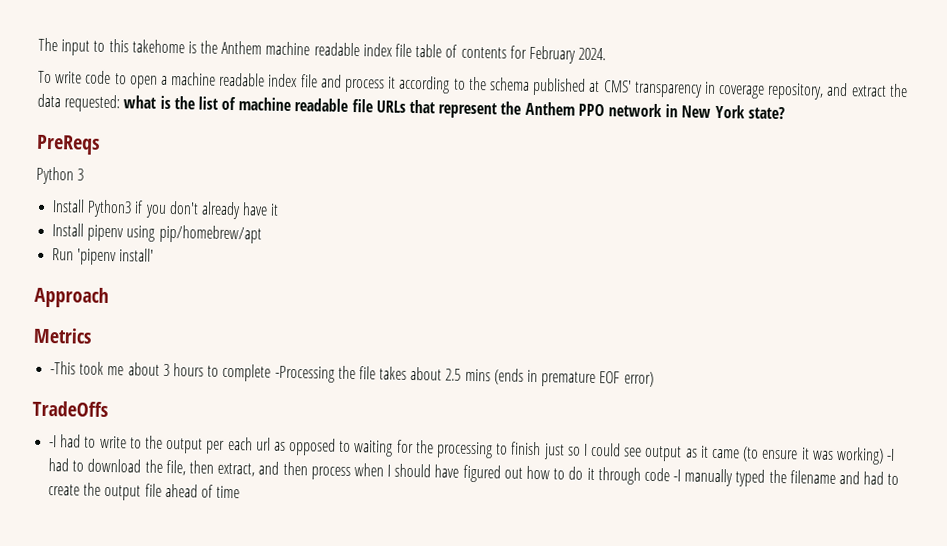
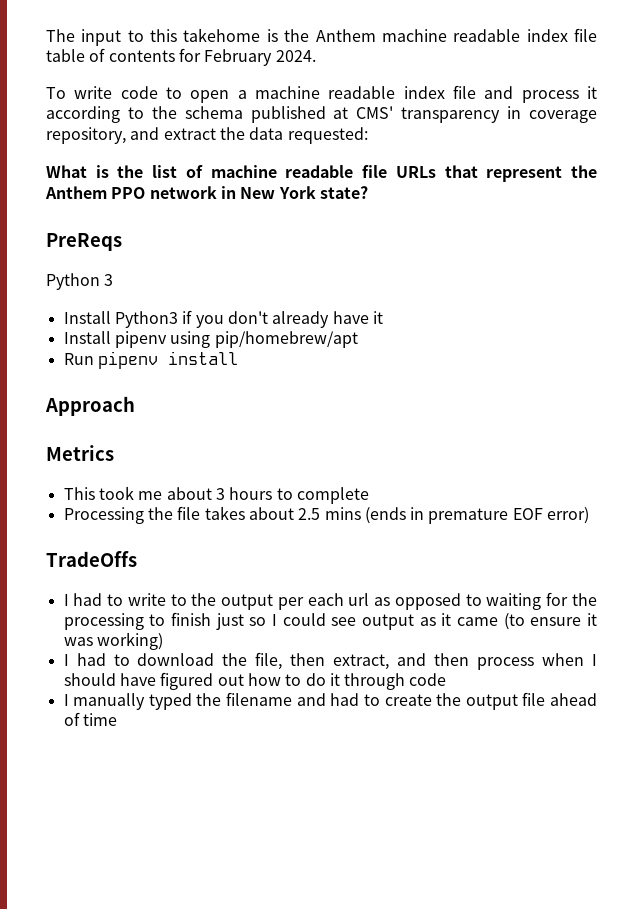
- To write code to open a machine readable index file and process it according to the schema published at CMS' transparency in coverage repository, and extract the data requested: what is the list of machine readable file URLs that represent the Anthem PPO network in New York state?
+ To write code to open a machine readable index file and process it according to the schema published at CMS' transparency in coverage repository, and extract the data requested:
+ What is the list of machine readable file URLs that represent the Anthem PPO network in New York state?
- Run 'pipenv install'
+ Run pipenv install
- -This took me about 3 hours to complete -Processing the file takes about 2.5 mins (ends in premature EOF error)
+ This took me about 3 hours to complete
+ Processing the file takes about 2.5 mins (ends in premature EOF error)
- -I had to write to the output per each url as opposed to waiting for the processing to finish just so I could see output as it came (to ensure it was working) -I had to download the file, then extract, and then process when I should have figured out how to do it through code -I manually typed the filename and had to create the output file ahead of time
+ I had to write to the output per each url as opposed to waiting for the processing to finish just so I could see output as it came (to ensure it was working)
+ I had to download the file, then extract, and then process when I should have figured out how to do it through code
+ I manually typed the filename and had to create the output file ahead of time

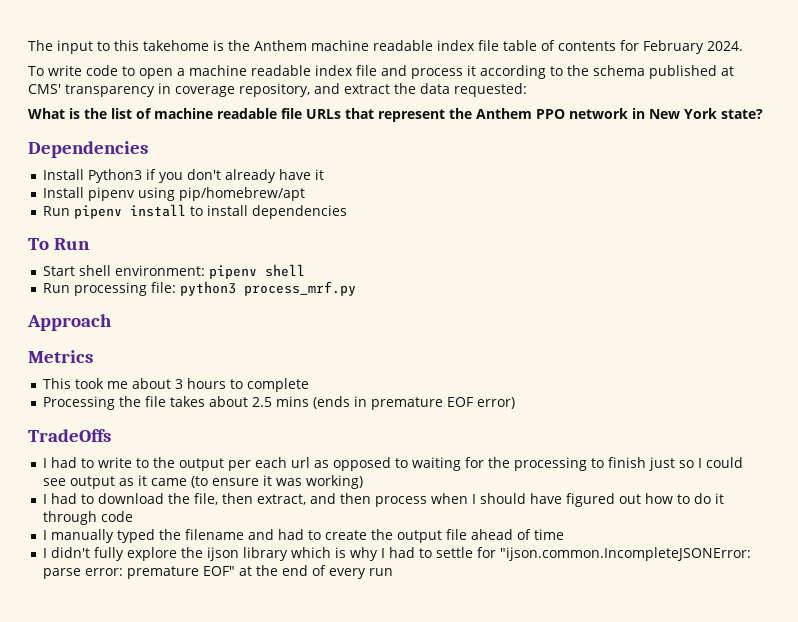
- PreReqs
- Python 3
+ Dependencies
- Run pipenv install
+ Run pipenv install to install dependencies
+ To Run
+ Start shell environment: pipenv shell
+ Run processing file: python3 process_mrf.py
+ I didn't fully explore the ijson library which is why I had to settle for "ijson.common.IncompleteJSONError: parse error: premature EOF" at the end of every run

